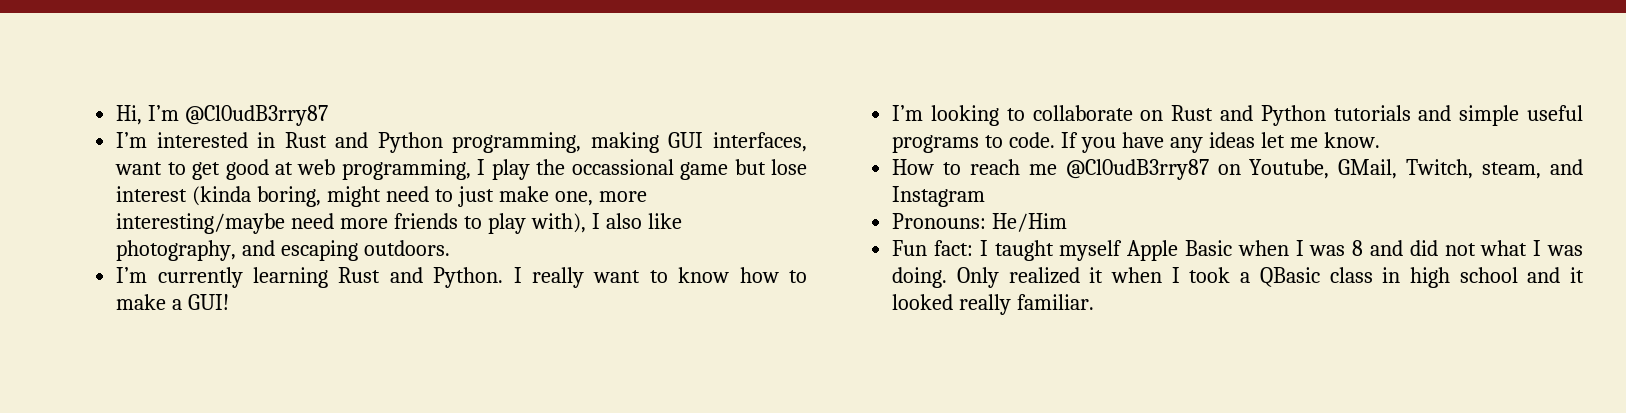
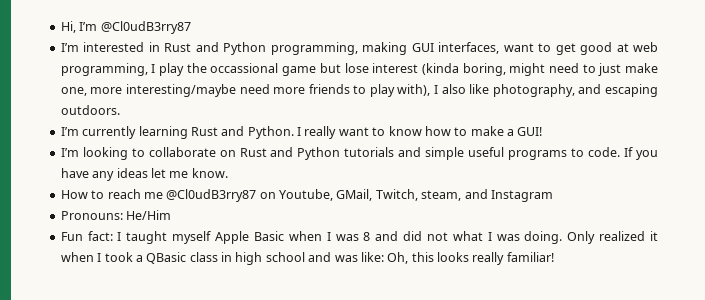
- Only realized it when I took a QBasic class in high school and it looked really familiar.
+ Only realized it when I took a QBasic class in high school and was like: Oh, this looks really familiar!

